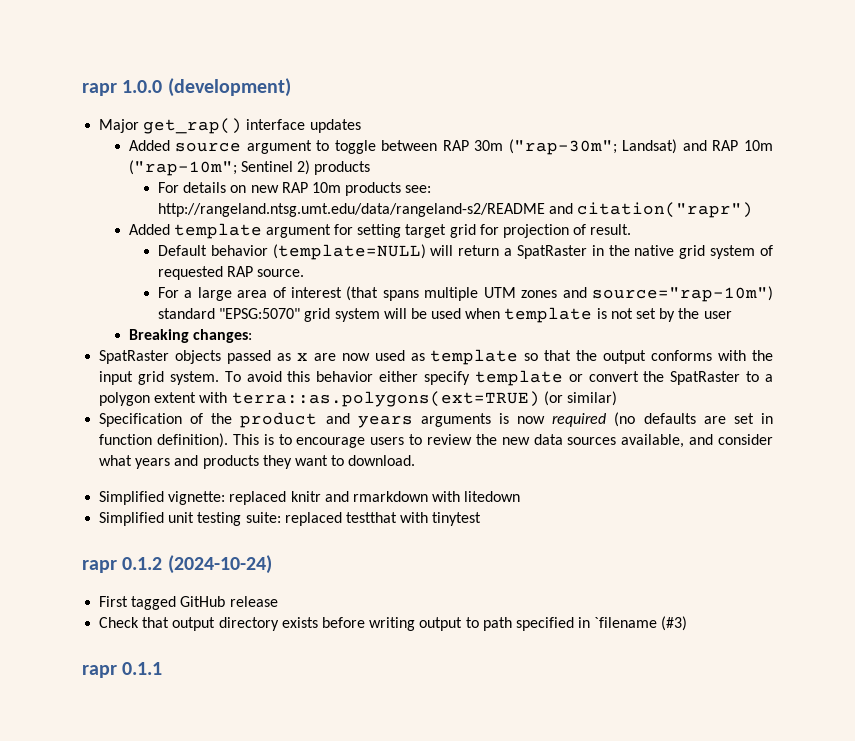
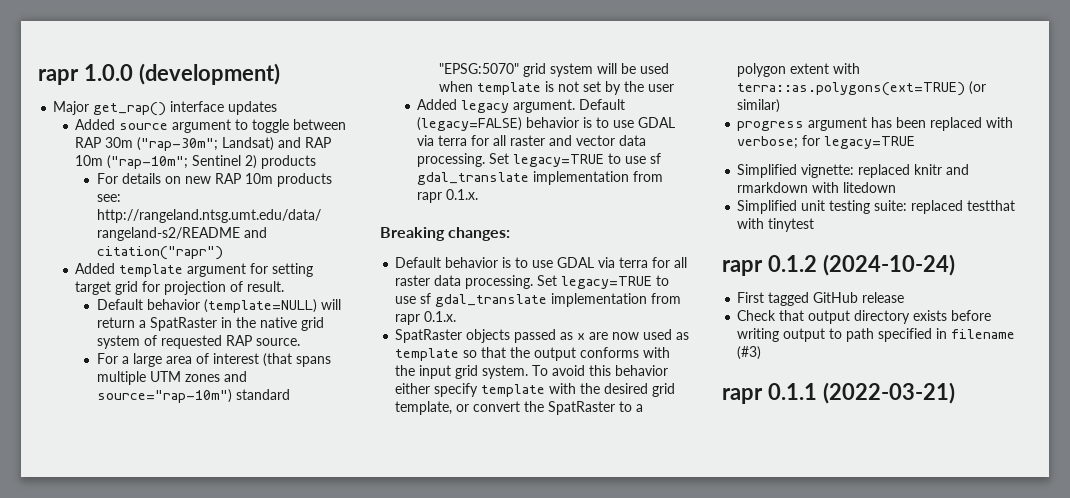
+ Added legacy argument. Default (legacy=FALSE) behavior is to use GDAL via terra for all raster and vector data processing. Set legacy=TRUE to use sf gdal_translate implementation from rapr 0.1.x.
  Breaking changes:
+ Default behavior is to use GDAL via terra for all raster data processing. Set legacy=TRUE to use sf gdal_translate implementation from rapr 0.1.x.
- To avoid this behavior either specify template or convert the SpatRaster to a polygon extent with terra::as.polygons(ext=TRUE) (or similar)
+ To avoid this behavior either specify template with the desired grid template, or convert the SpatRaster to a polygon extent with terra::as.polygons(ext=TRUE) (or similar)
- Specification of the product and years arguments is now required (no defaults are set in function definition). This is to encourage users to review the new data sources available, and consider what years and products they want to download.
+ progress argument has been replaced with verbose; for legacy=TRUE
- Check that output directory exists before writing output to path specified in `filename (#3)
+ Check that output directory exists before writing output to path specified in filename (#3)
- rapr 0.1.1
+ rapr 0.1.1 (2022-03-21)

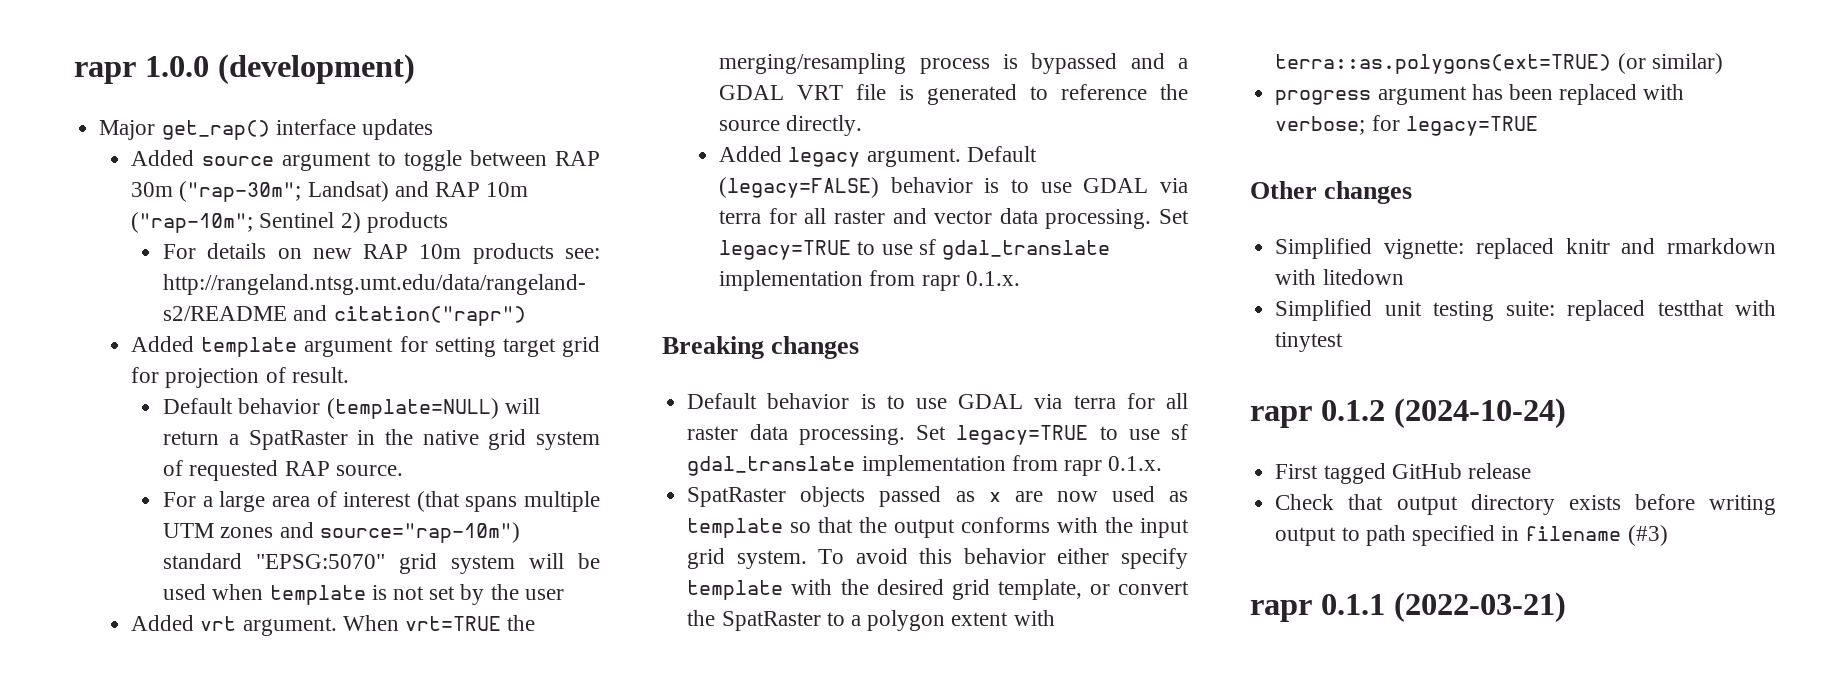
+ Added vrt argument. When vrt=TRUE the merging/resampling process is bypassed and a GDAL VRT file is generated to reference the source directly.
- Breaking changes:
+ Breaking changes
+ Other changes

